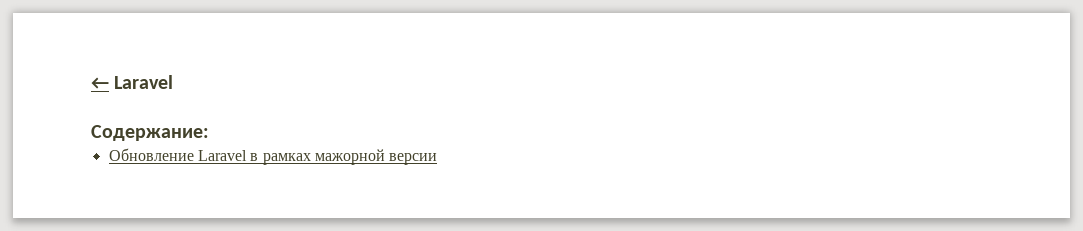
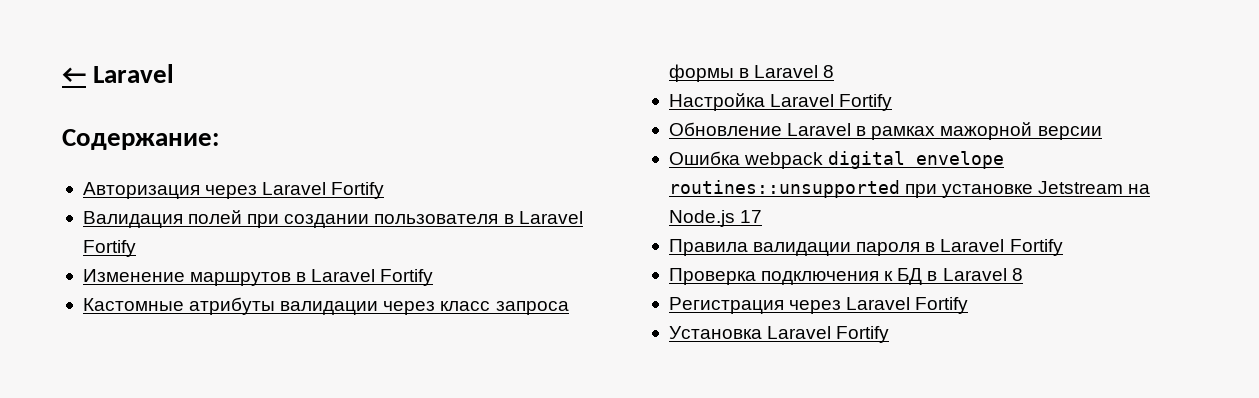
+ Авторизация через Laravel Fortify
+ Валидация полей при создании пользователя в Laravel Fortify
+ Изменение маршрутов в Laravel Fortify
+ Кастомные атрибуты валидации через класс запроса формы в Laravel 8
+ Настройка Laravel Fortify
+ Ошибка webpack digital envelope routines::unsupported при установке Jetstream на Node.js 17
+ Правила валидации пароля в Laravel Fortify
+ Проверка подключения к БД в Laravel 8
+ Регистрация через Laravel Fortify
+ Установка Laravel Fortify

